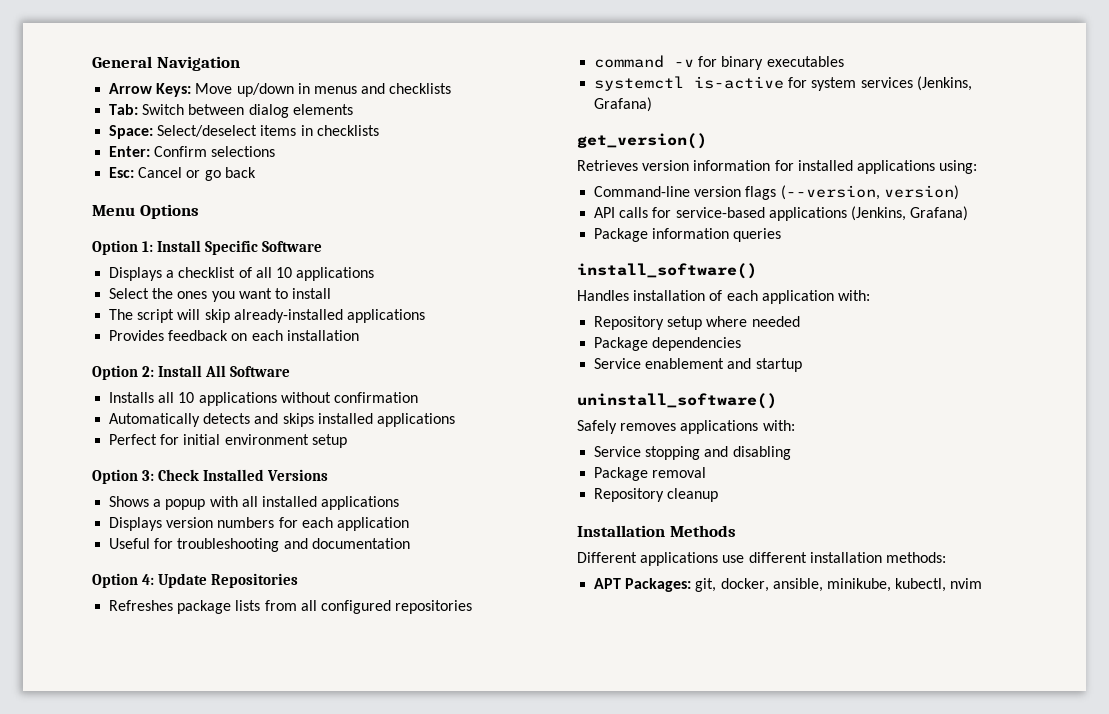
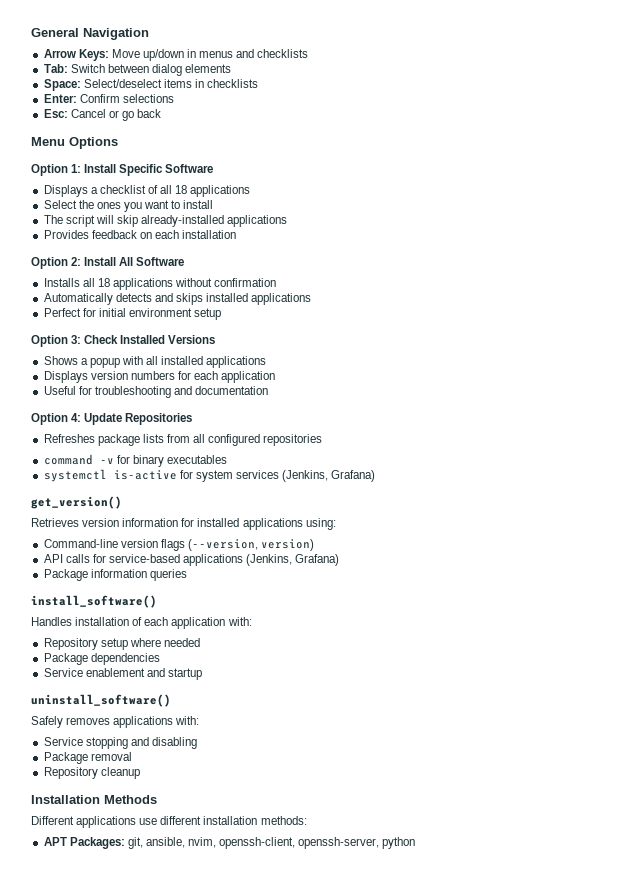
- Displays a checklist of all 10 applications
+ Displays a checklist of all 18 applications
- Installs all 10 applications without confirmation
+ Installs all 18 applications without confirmation
- APT Packages: git, docker, ansible, minikube, kubectl, nvim
+ APT Packages: git, ansible, nvim, openssh-client, openssh-server, python

